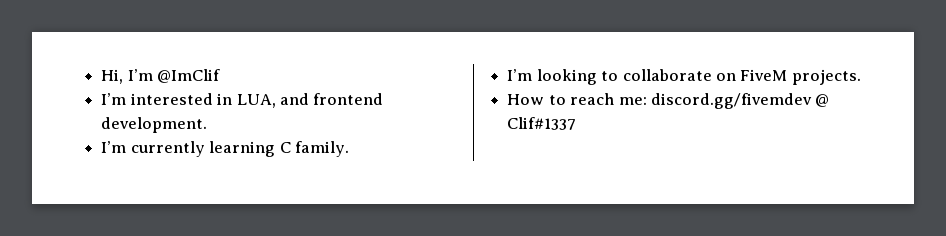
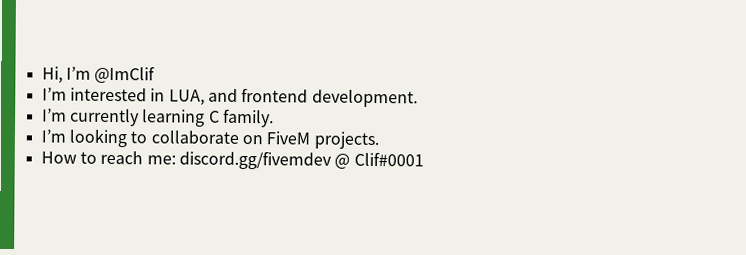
- How to reach me: discord.gg/fivemdev @ Clif#1337
+ How to reach me: discord.gg/fivemdev @ Clif#0001

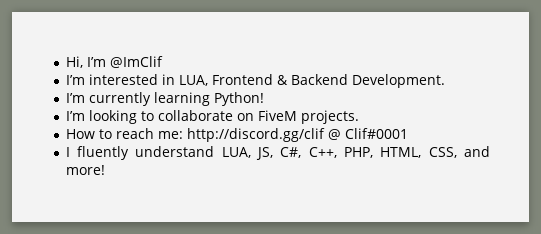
- I’m interested in LUA, and frontend development.
+ I’m interested in LUA, Frontend & Backend Development.
- I’m currently learning C family.
+ I’m currently learning Python!
- How to reach me: discord.gg/fivemdev @ Clif#0001
+ How to reach me: http://discord.gg/clif @ Clif#0001
+ I fluently understand LUA, JS, C#, C++, PHP, HTML, CSS, and more!

